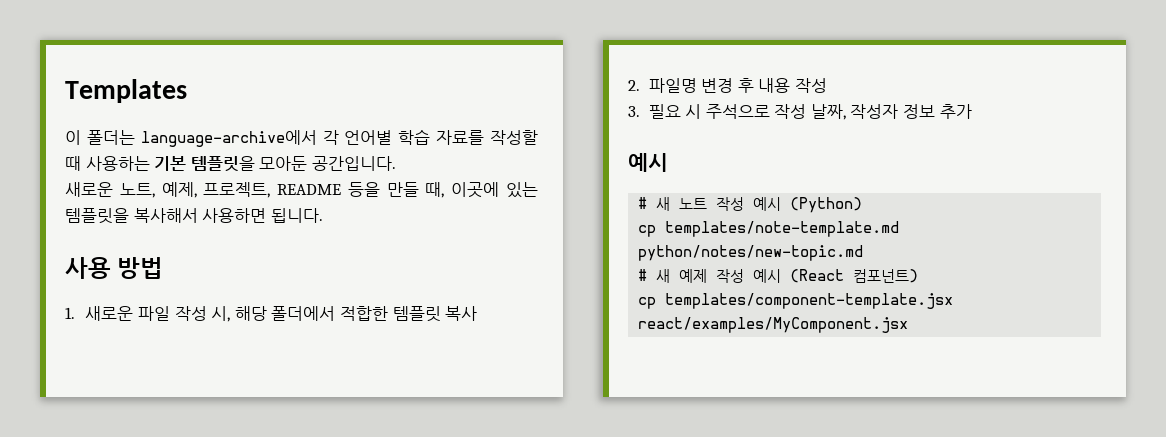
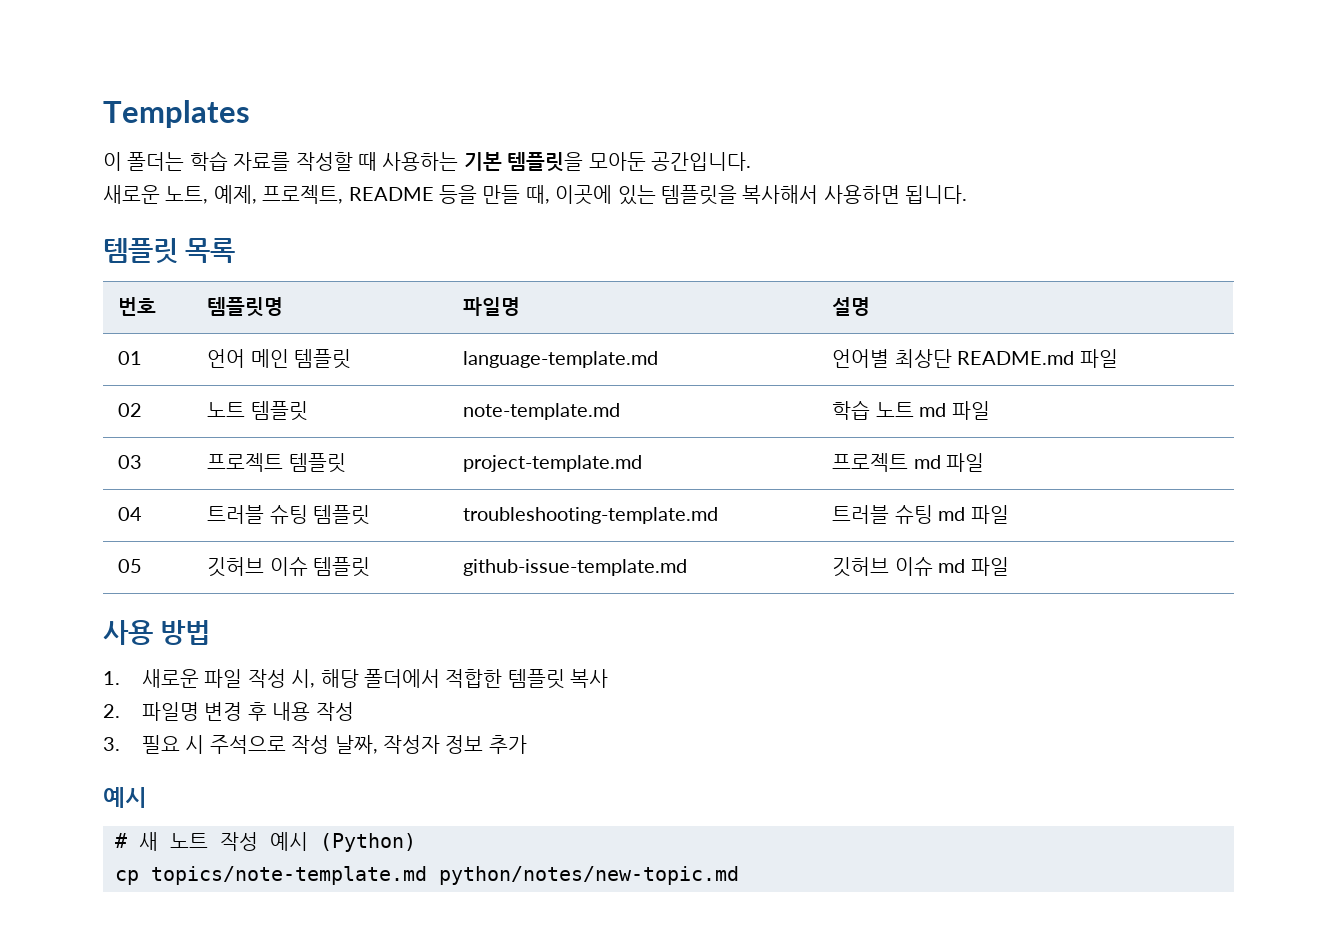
- 이 폴더는 language-archive에서 각 언어별 학습 자료를 작성할 때 사용하는 기본 템플릿을 모아둔 공간입니다.
+ 이 폴더는 학습 자료를 작성할 때 사용하는 기본 템플릿을 모아둔 공간입니다.
+ 템플릿 목록
+ 번호 | 템플릿명 | 파일명 | 설명
+ 01 | 언어 메인 템플릿 | language-template.md | 언어별 최상단 README.md 파일
+ 02 | 노트 템플릿 | note-template.md | 학습 노트 md 파일
+ 03 | 프로젝트 템플릿 | project-template.md | 프로젝트 md 파일
+ 04 | 트러블 슈팅 템플릿 | troubleshooting-template.md | 트러블 슈팅 md 파일
+ 05 | 깃허브 이슈 템플릿 | github-issue-template.md | 깃허브 이슈 md 파일
- cp templates/note-template.md python/notes/new-topic.md
+ cp topics/note-template.md python/notes/new-topic.md
- # 새 예제 작성 예시 (React 컴포넌트)
- cp templates/component-template.jsx react/examples/MyComponent.jsx

